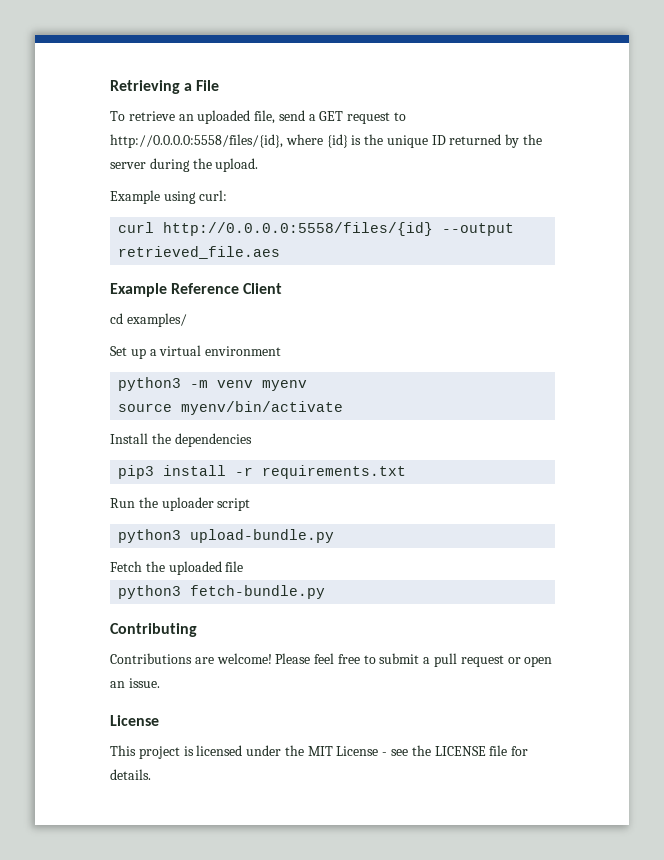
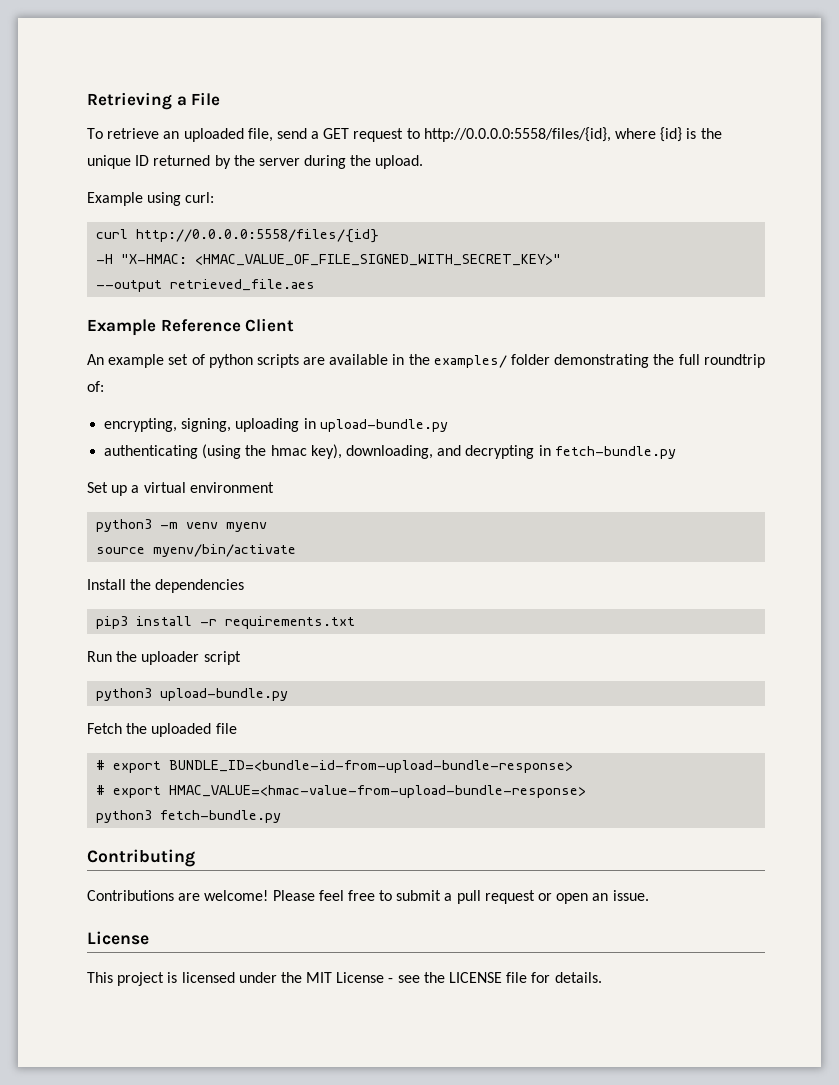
- curl http://0.0.0.0:5558/files/{id} --output retrieved_file.aes
+ curl http://0.0.0.0:5558/files/{id}
+ -H "X-HMAC: <HMAC_VALUE_OF_FILE_SIGNED_WITH_SECRET_KEY>"
+ --output retrieved_file.aes
- cd examples/
+ An example set of python scripts are available in the examples/ folder demonstrating the full roundtrip of:
+ encrypting, signing, uploading in upload-bundle.py
+ authenticating (using the hmac key), downloading, and decrypting in fetch-bundle.py
+ # export BUNDLE_ID=<bundle-id-from-upload-bundle-response>
+ # export HMAC_VALUE=<hmac-value-from-upload-bundle-response>

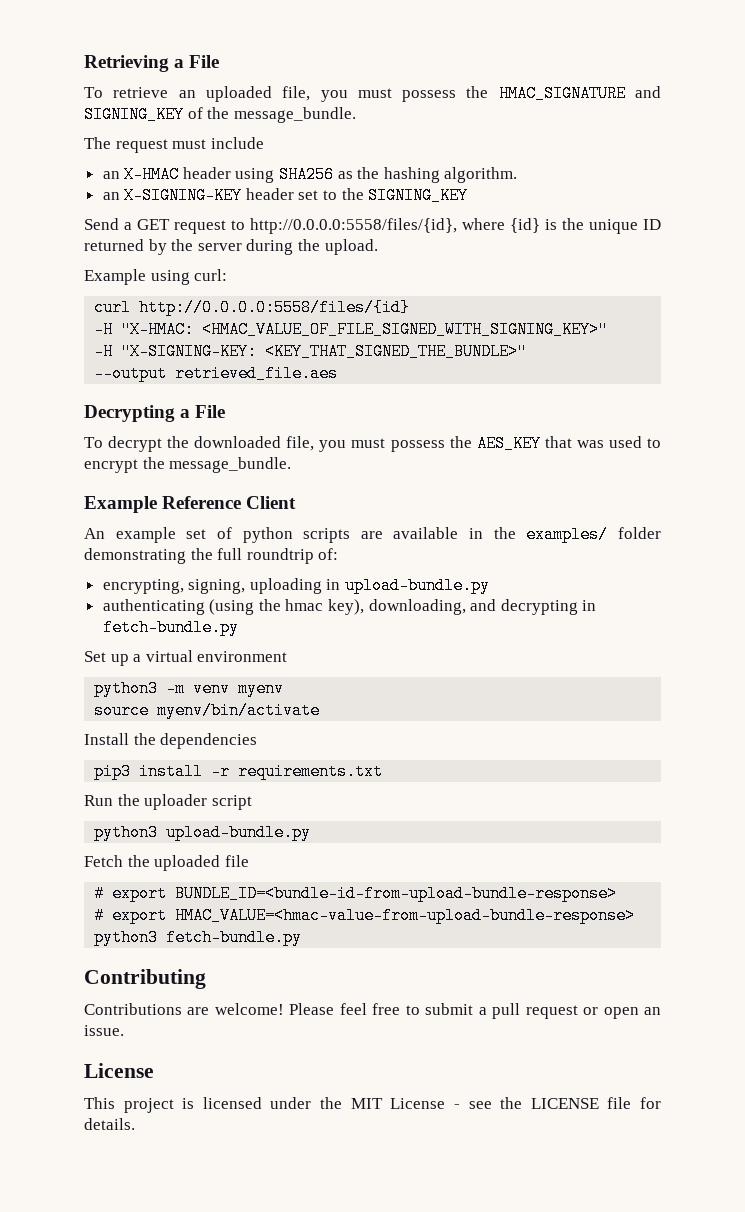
- To retrieve an uploaded file, send a GET request to http://0.0.0.0:5558/files/{id}, where {id} is the unique ID returned by the server during the upload.
+ To retrieve an uploaded file, you must possess the HMAC_SIGNATURE and SIGNING_KEY of the message_bundle.
+ The request must include
+ an X-HMAC header using SHA256 as the hashing algorithm.
+ an X-SIGNING-KEY header set to the SIGNING_KEY
+ Send a GET request to http://0.0.0.0:5558/files/{id}, where {id} is the unique ID returned by the server during the upload.
- -H "X-HMAC: <HMAC_VALUE_OF_FILE_SIGNED_WITH_SECRET_KEY>"
+ -H "X-HMAC: <HMAC_VALUE_OF_FILE_SIGNED_WITH_SIGNING_KEY>"
+ -H "X-SIGNING-KEY: <KEY_THAT_SIGNED_THE_BUNDLE>"
  --output retrieved_file.aes
+ Decrypting a File
+ To decrypt the downloaded file, you must possess the AES_KEY that was used to encrypt the message_bundle.

